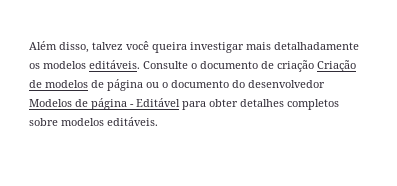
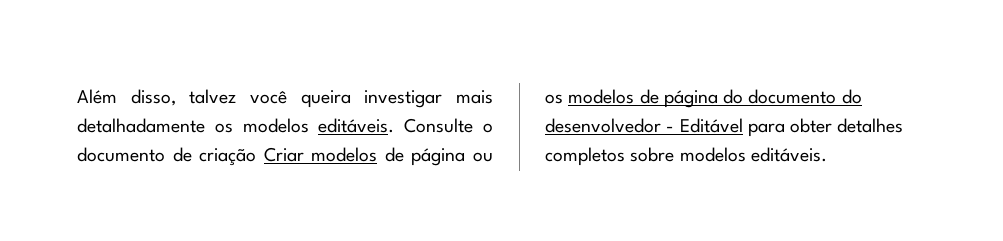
- Consulte o documento de criação Criação de modelos de página ou o documento do desenvolvedor Modelos de página - Editável para obter detalhes completos sobre modelos editáveis.
+ Consulte o documento de criação Criar modelos de página ou os modelos de página do documento do desenvolvedor - Editável para obter detalhes completos sobre modelos editáveis.

